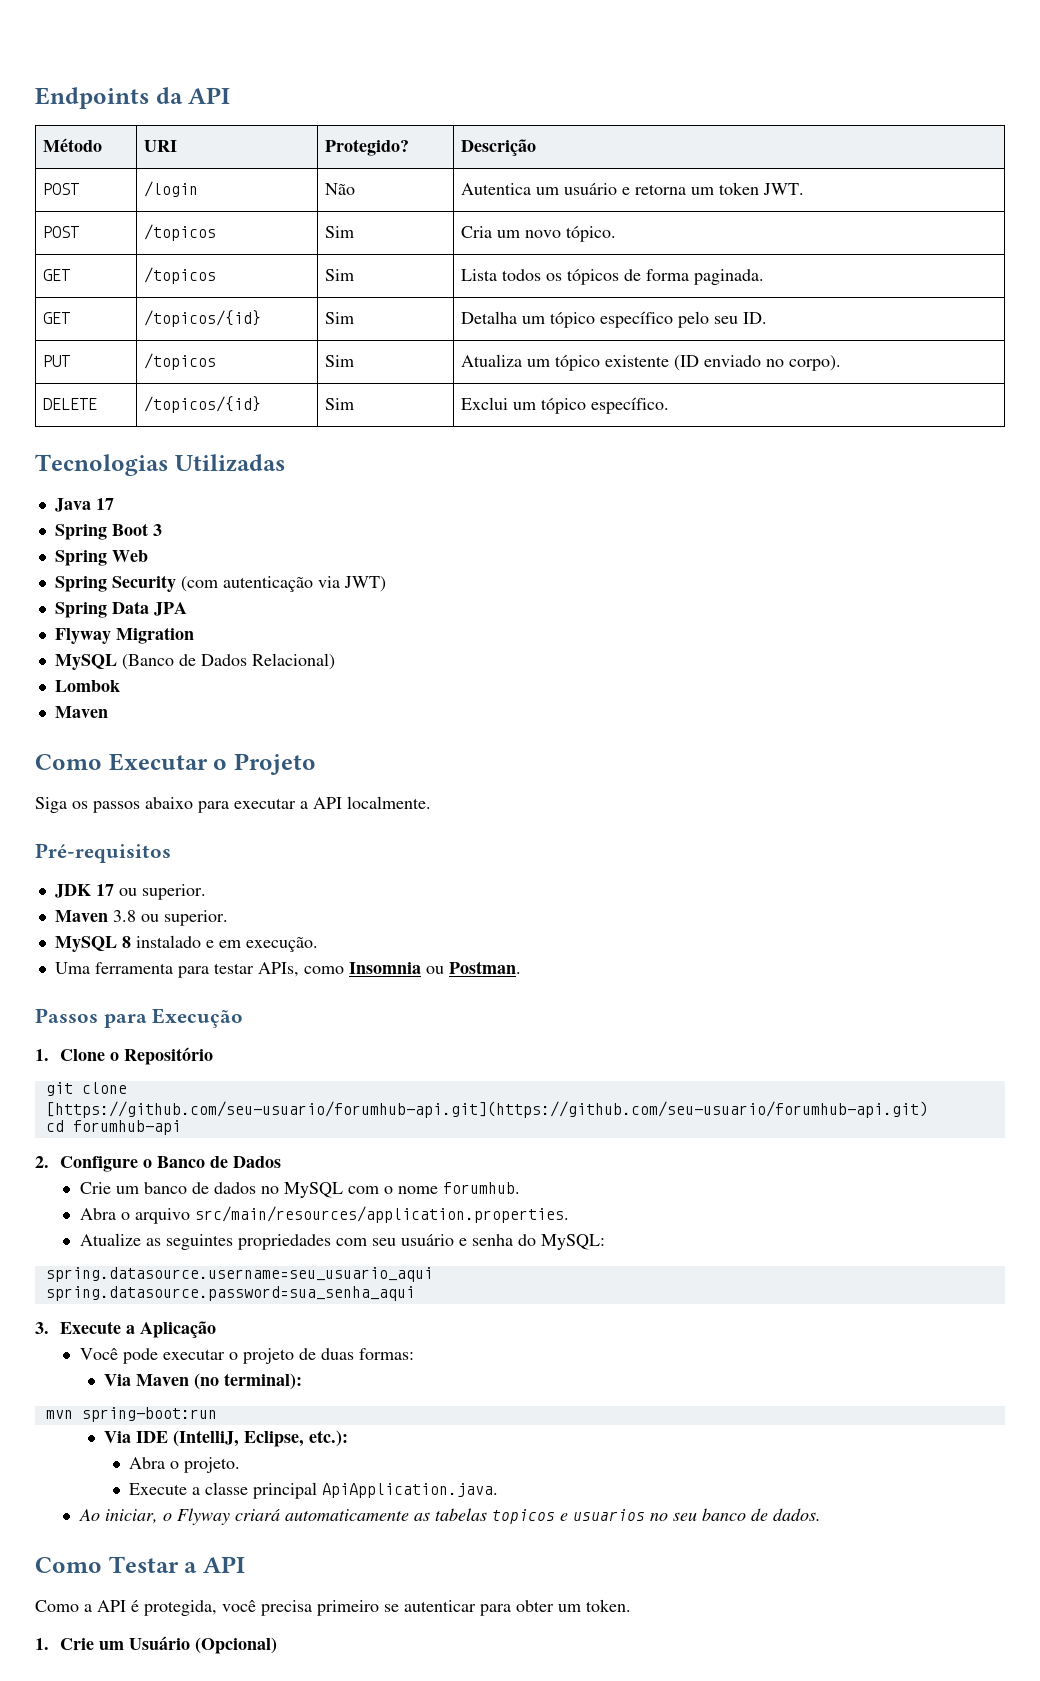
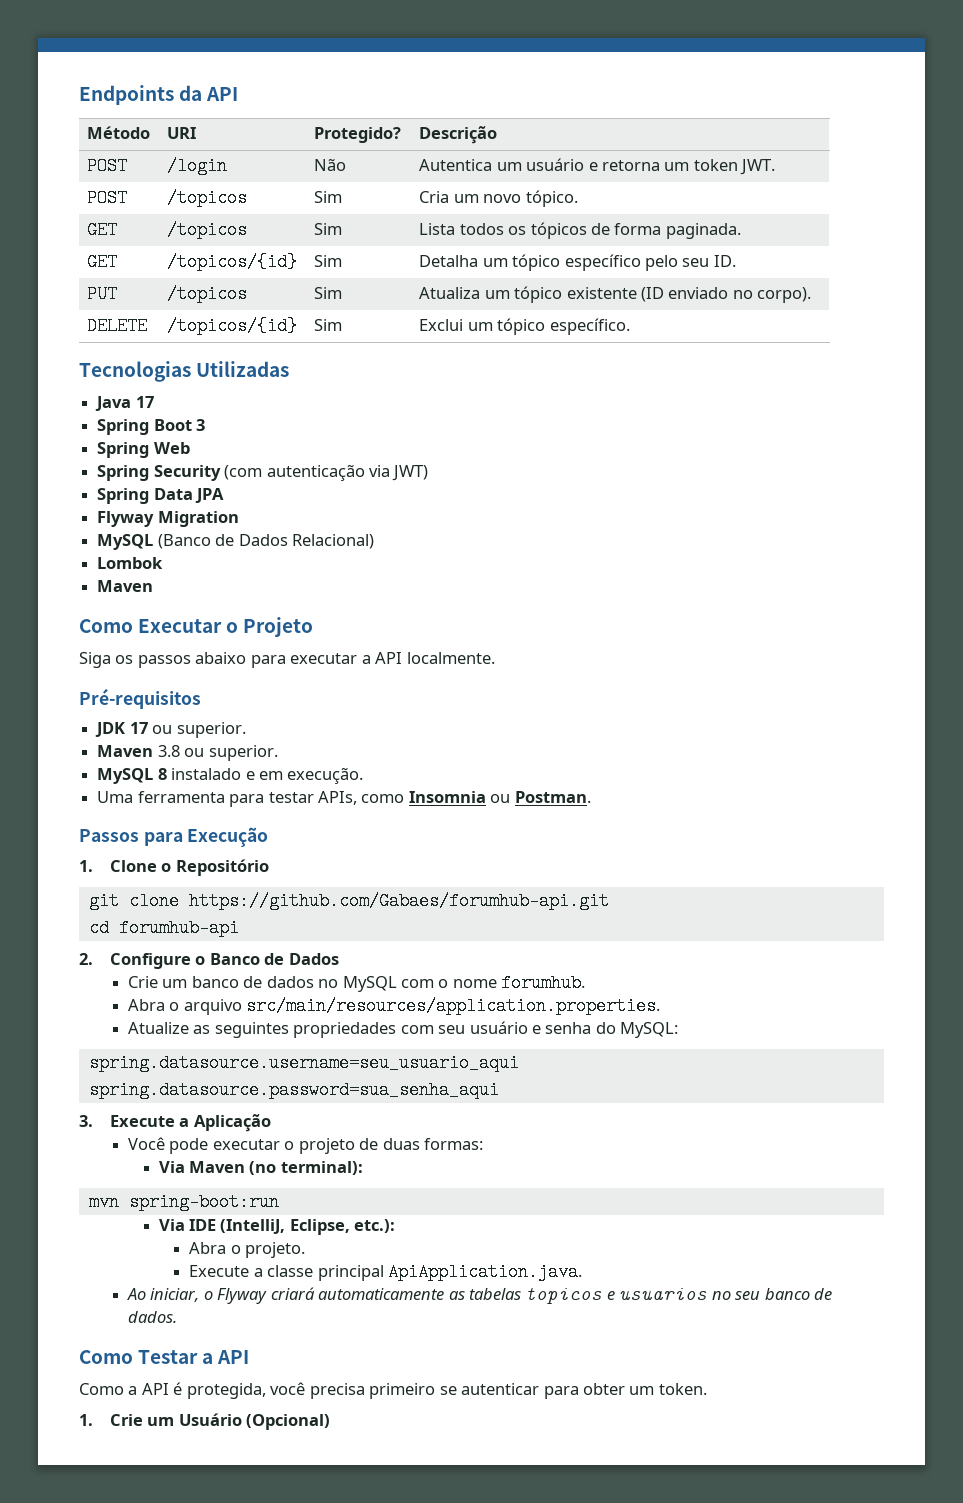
- git clone [https://github.com/seu-usuario/forumhub-api.git](https://github.com/seu-usuario/forumhub-api.git)
+ git clone https://github.com/Gabaes/forumhub-api.git

